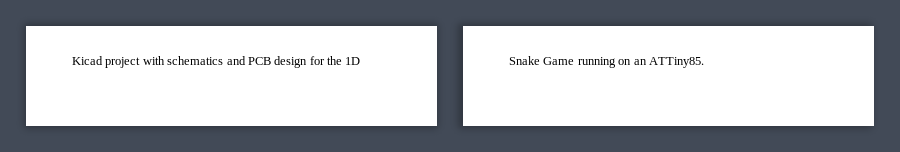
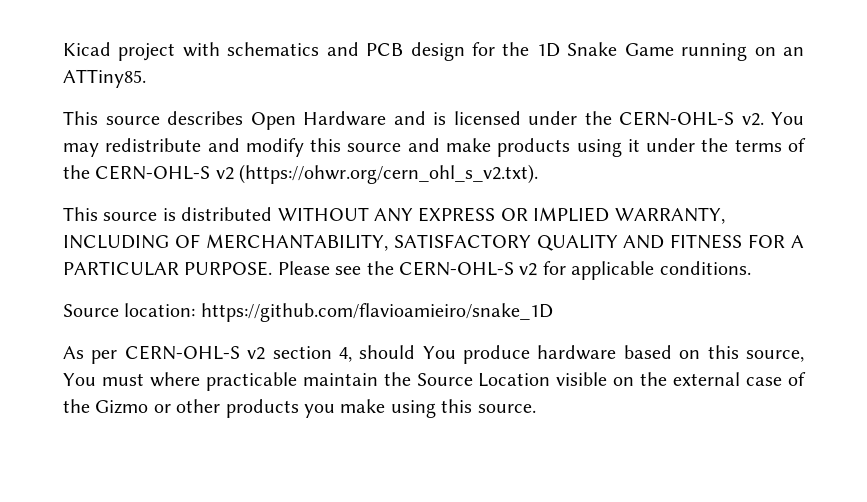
+ This source describes Open Hardware and is licensed under the CERN-OHL-S v2. You may redistribute and modify this source and make products using it under the terms of the CERN-OHL-S v2 (https://ohwr.org/cern_ohl_s_v2.txt).
+ This source is distributed WITHOUT ANY EXPRESS OR IMPLIED WARRANTY, INCLUDING OF MERCHANTABILITY, SATISFACTORY QUALITY AND FITNESS FOR A PARTICULAR PURPOSE. Please see the CERN-OHL-S v2 for applicable conditions.
+ Source location: https://github.com/flavioamieiro/snake_1D
+ As per CERN-OHL-S v2 section 4, should You produce hardware based on this source, You must where practicable maintain the Source Location visible on the external case of the Gizmo or other products you make using this source.

